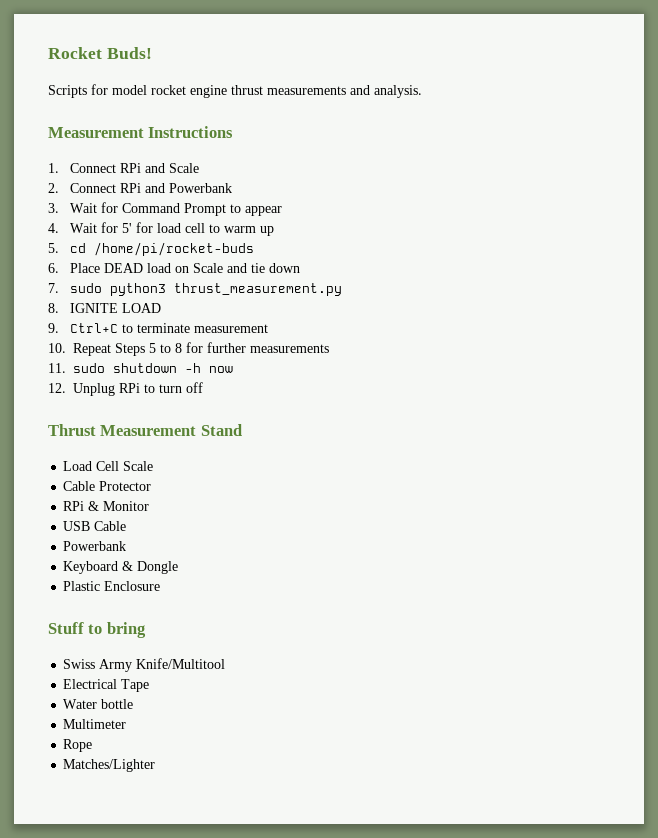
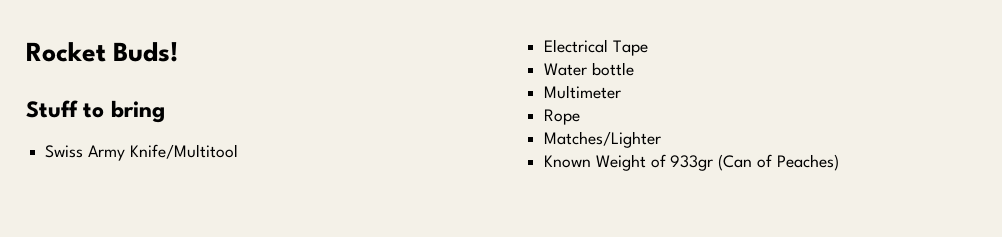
- Scripts for model rocket engine thrust measurements and analysis.
- Measurement Instructions
- 1. Connect RPi and Scale
- 2. Connect RPi and Powerbank
- 3. Wait for Command Prompt to appear
- 4. Wait for 5' for load cell to warm up
- 5. cd /home/pi/rocket-buds
- 6. Place DEAD load on Scale and tie down
- 7. sudo python3 thrust_measurement.py
- 8. IGNITE LOAD
- 9. Ctrl+C to terminate measurement
- 10. Repeat Steps 5 to 8 for further measurements
- 11. sudo shutdown -h now
- 12. Unplug RPi to turn off
- Thrust Measurement Stand
- Load Cell Scale
- Cable Protector
- RPi & Monitor
- USB Cable
- Powerbank
- Keyboard & Dongle
- Plastic Enclosure
+ Known Weight of 933gr (Can of Peaches)

